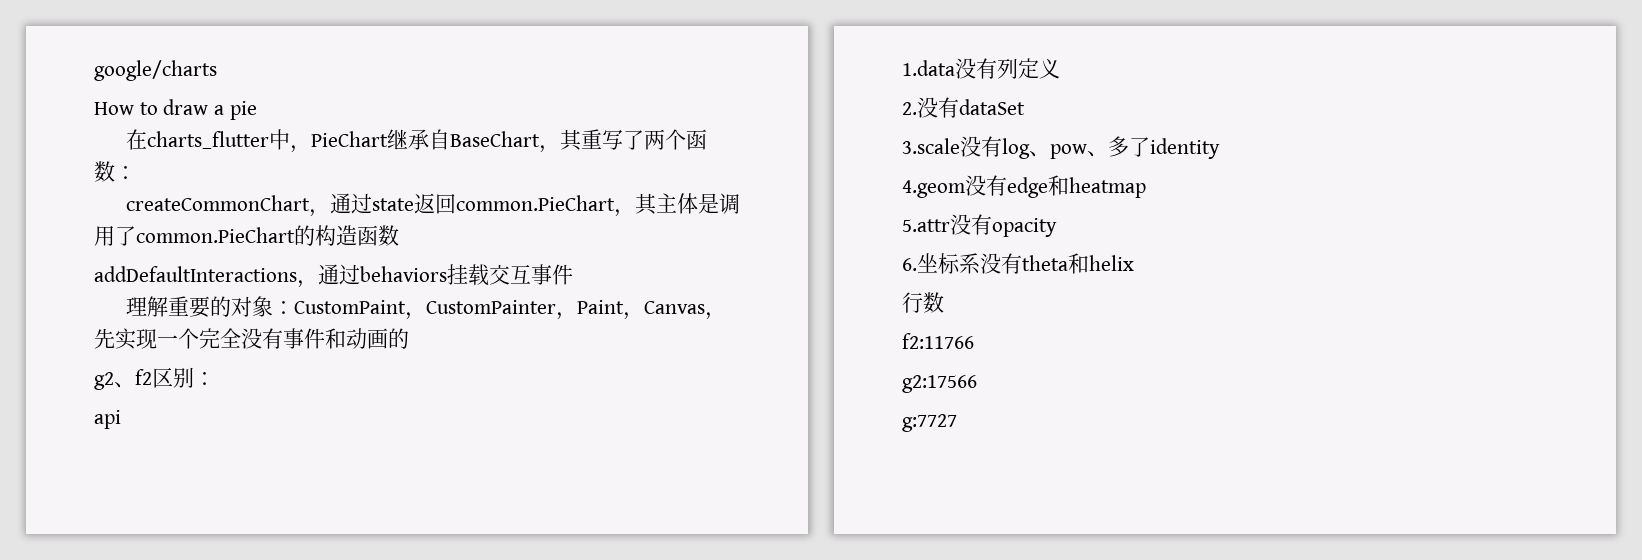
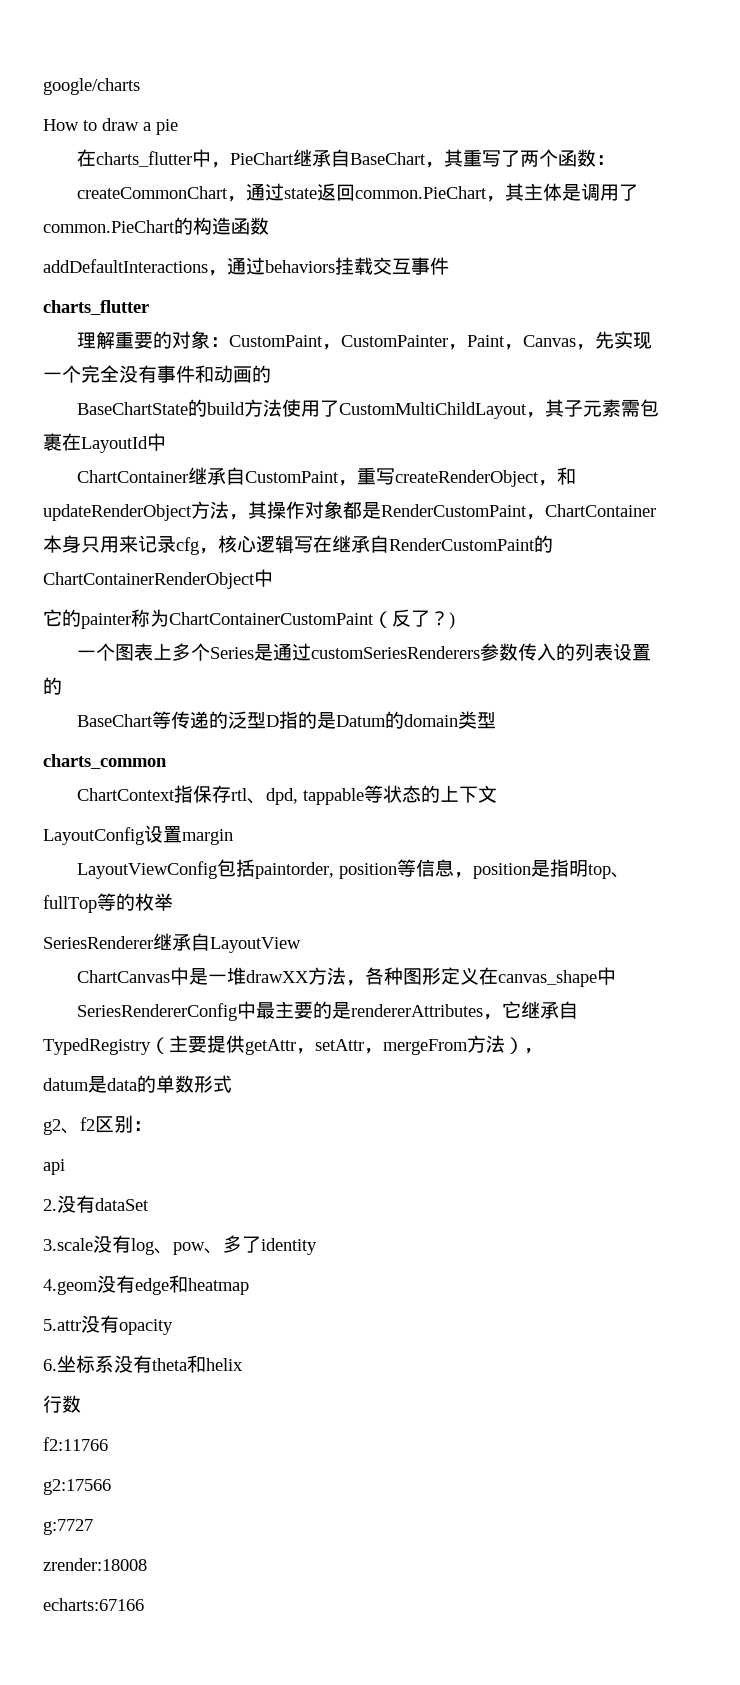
  addDefaultInteractions，通过behaviors挂载交互事件
+ charts_flutter
+ BaseChartState的build方法使用了CustomMultiChildLayout，其子元素需包裹在LayoutId中
+ ChartContainer继承自CustomPaint，重写createRenderObject，和updateRenderObject方法，其操作对象都是RenderCustomPaint，ChartContainer本身只用来记录cfg，核心逻辑写在继承自RenderCustomPaint的ChartContainerRenderObject中
+ 它的painter称为ChartContainerCustomPaint（反了？)
+ 一个图表上多个Series是通过customSeriesRenderers参数传入的列表设置的
+ BaseChart等传递的泛型D指的是Datum的domain类型
+ charts_common
+ ChartContext指保存rtl、dpd, tappable等状态的上下文
+ LayoutConfig设置margin
+ LayoutViewConfig包括paintorder, position等信息，position是指明top、fullTop等的枚举
+ SeriesRenderer继承自LayoutView
+ ChartCanvas中是一堆drawXX方法，各种图形定义在canvas_shape中
+ SeriesRendererConfig中最主要的是rendererAttributes，它继承自TypedRegistry（主要提供getAttr，setAttr，mergeFrom方法），
+ datum是data的单数形式
- 1.data没有列定义
+ zrender:18008
+ echarts:67166

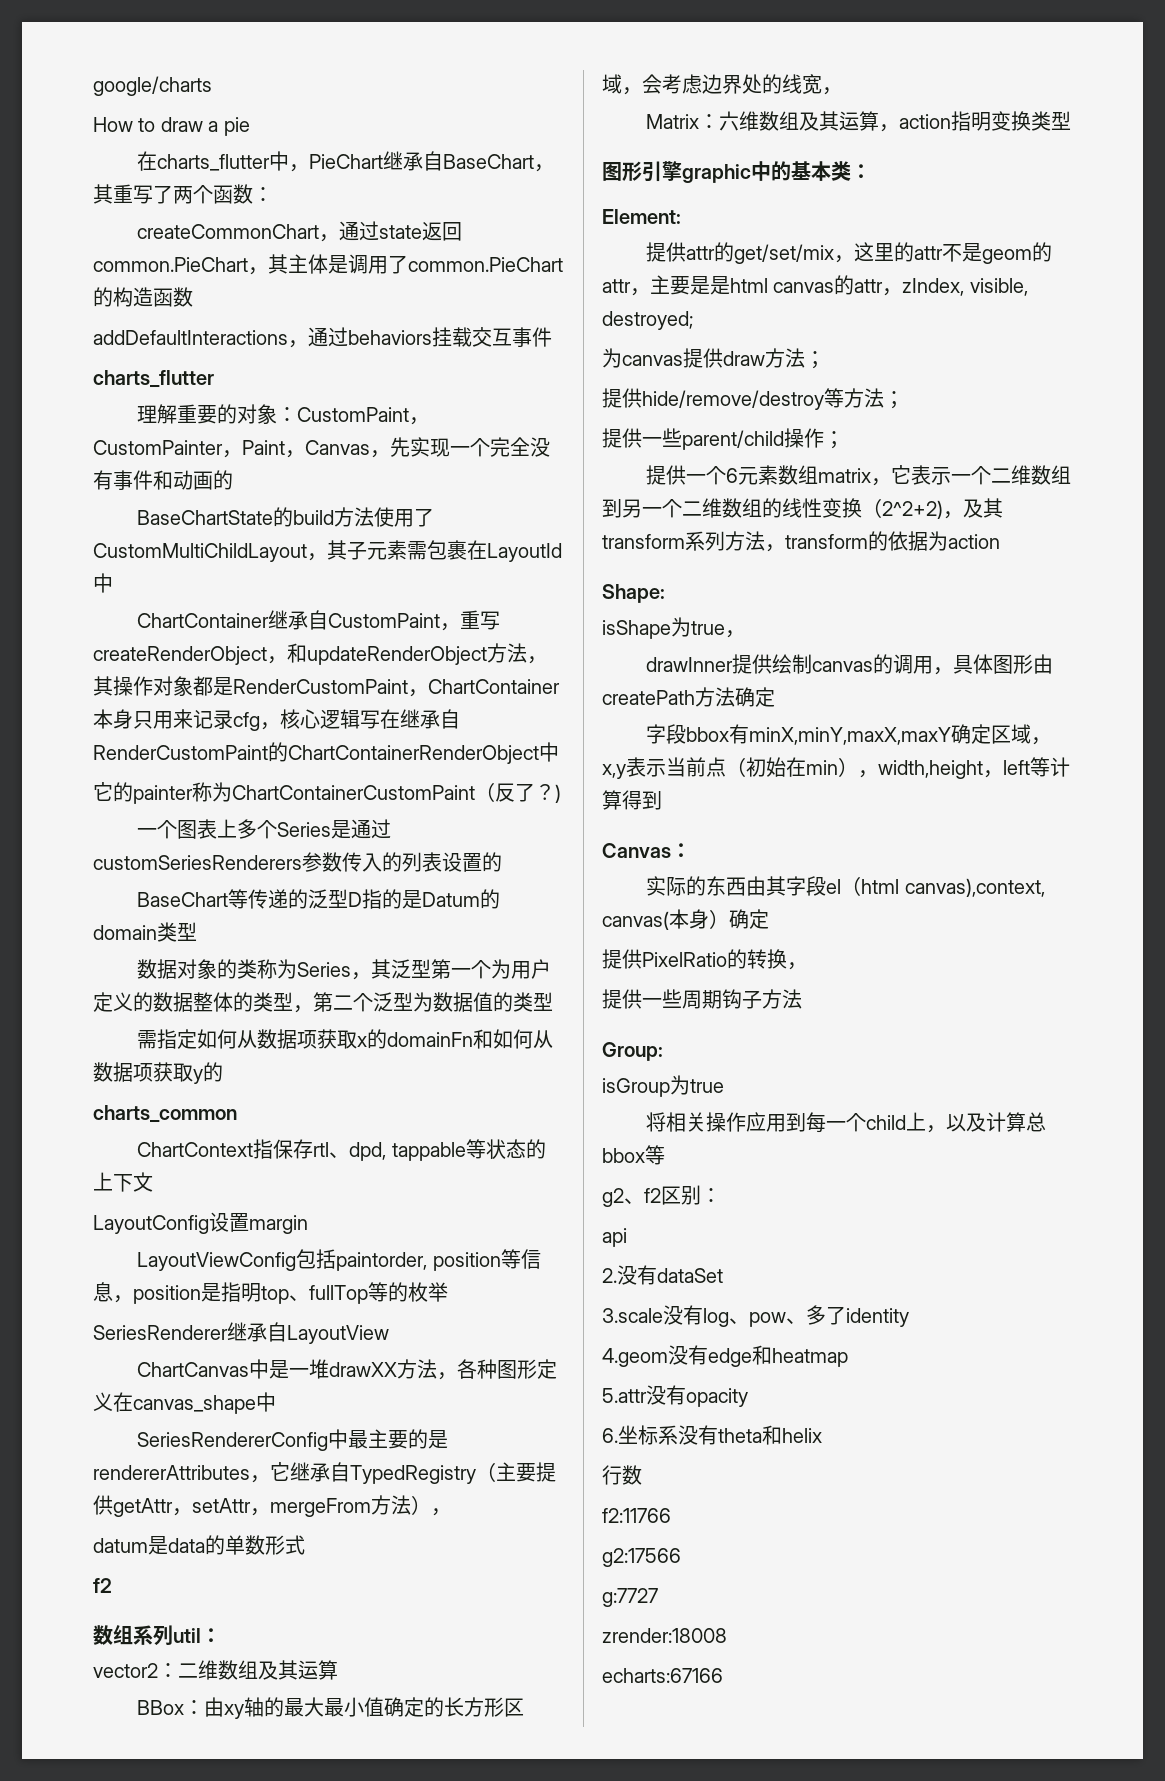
+ 数据对象的类称为Series，其泛型第一个为用户定义的数据整体的类型，第二个泛型为数据值的类型
+ 需指定如何从数据项获取x的domainFn和如何从数据项获取y的
  datum是data的单数形式
+ f2
+ 数组系列util：
+ vector2：二维数组及其运算
+ BBox：由xy轴的最大最小值确定的长方形区域，会考虑边界处的线宽，
+ Matrix：六维数组及其运算，action指明变换类型
+ 图形引擎graphic中的基本类：
+ Element:
+ 提供attr的get/set/mix，这里的attr不是geom的attr，主要是是html canvas的attr，zIndex, visible, destroyed;
+ 为canvas提供draw方法；
+ 提供hide/remove/destroy等方法；
+ 提供一些parent/child操作；
+ 提供一个6元素数组matrix，它表示一个二维数组到另一个二维数组的线性变换（2^2+2)，及其transform系列方法，transform的依据为action
+ Shape:
+ isShape为true，
+ drawInner提供绘制canvas的调用，具体图形由createPath方法确定
+ 字段bbox有minX,minY,maxX,maxY确定区域，x,y表示当前点（初始在min），width,height，left等计算得到
+ Canvas：
+ 实际的东西由其字段el（html canvas),context, canvas(本身）确定
+ 提供PixelRatio的转换，
+ 提供一些周期钩子方法
+ Group:
+ isGroup为true
+ 将相关操作应用到每一个child上，以及计算总bbox等

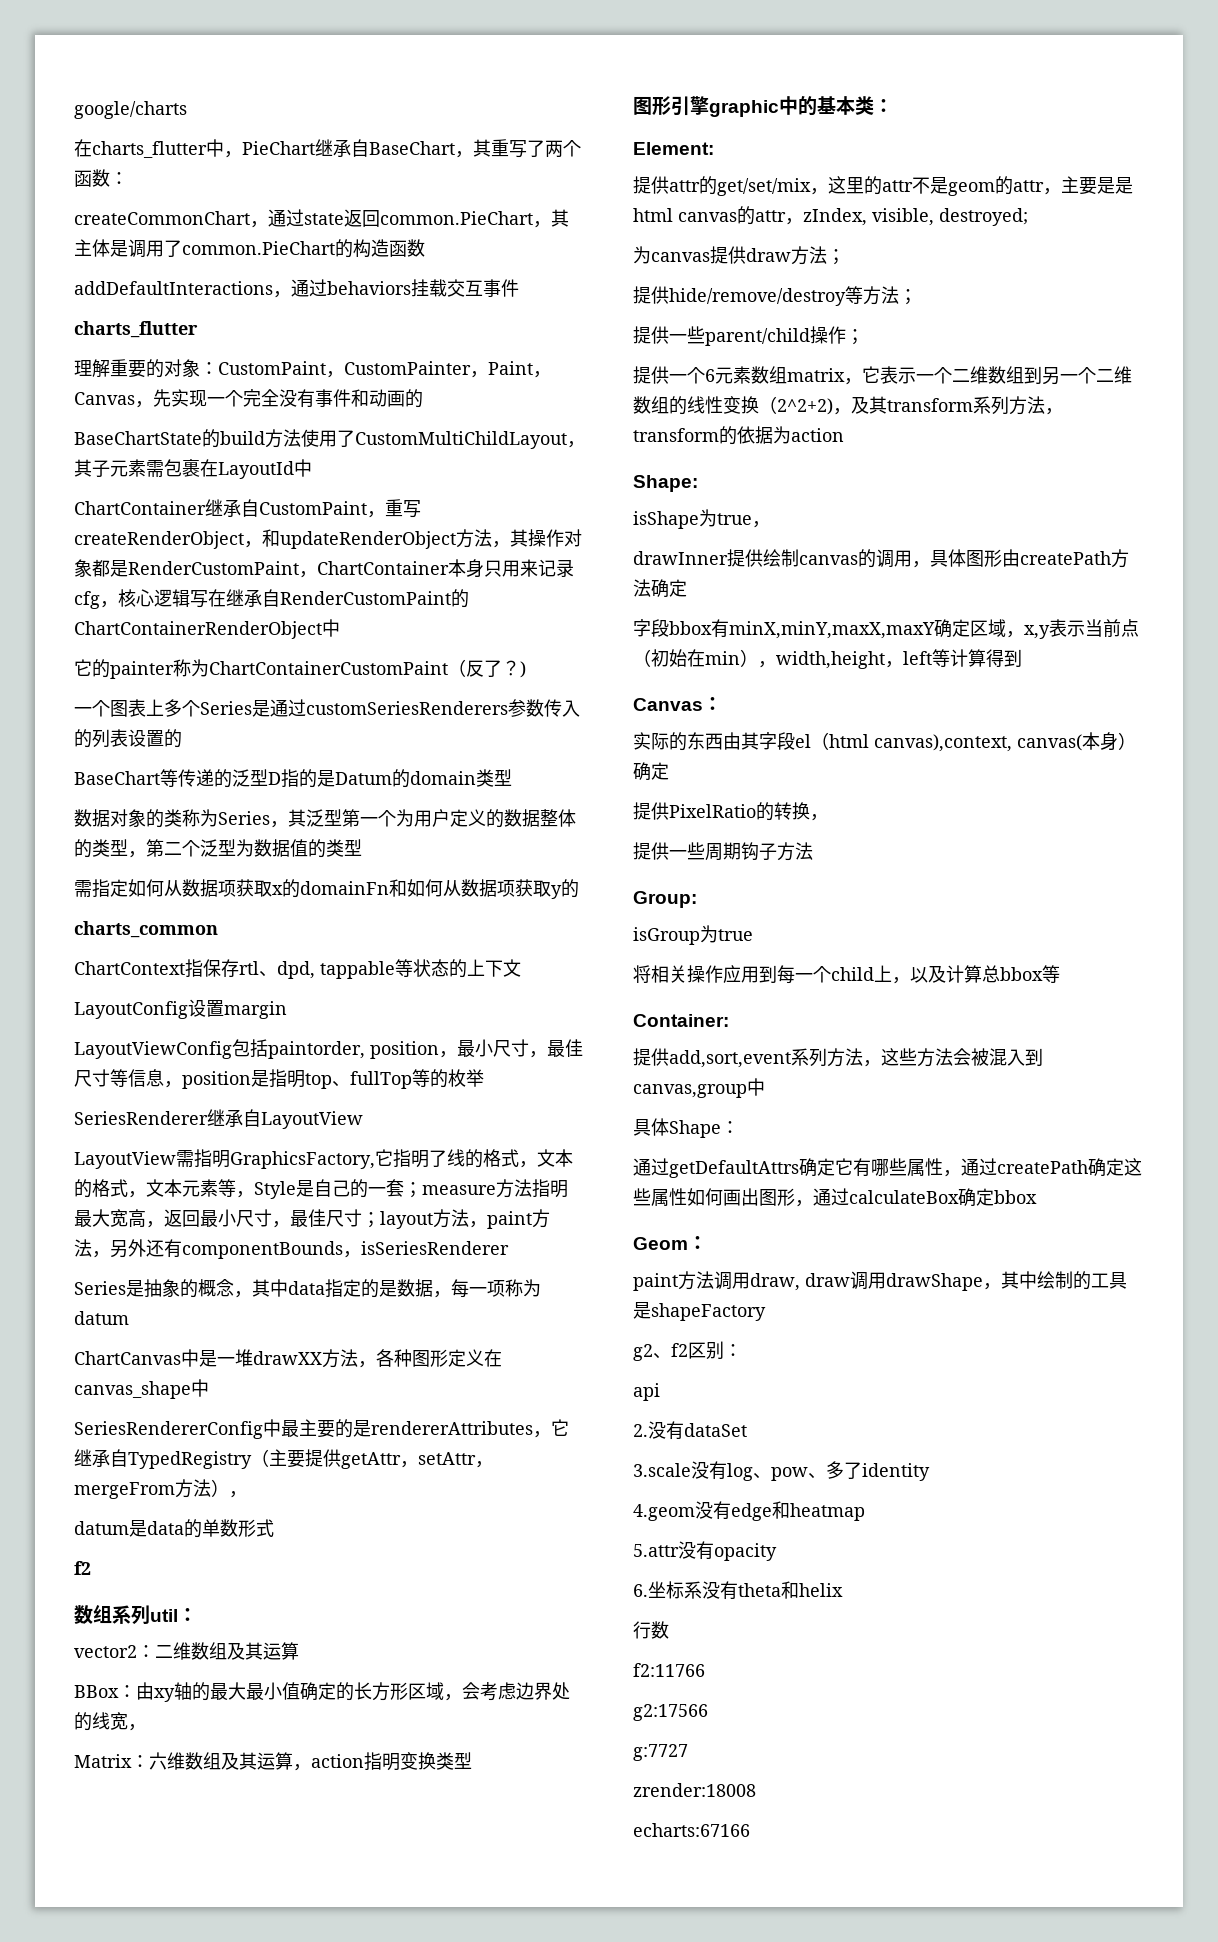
- How to draw a pie
- LayoutViewConfig包括paintorder, position等信息，position是指明top、fullTop等的枚举
+ LayoutViewConfig包括paintorder, position，最小尺寸，最佳尺寸等信息，position是指明top、fullTop等的枚举
+ LayoutView需指明GraphicsFactory,它指明了线的格式，文本的格式，文本元素等，Style是自己的一套；measure方法指明最大宽高，返回最小尺寸，最佳尺寸；layout方法，paint方法，另外还有componentBounds，isSeriesRenderer
+ Series是抽象的概念，其中data指定的是数据，每一项称为datum
+ Container:
+ 提供add,sort,event系列方法，这些方法会被混入到canvas,group中
+ 具体Shape：
+ 通过getDefaultAttrs确定它有哪些属性，通过createPath确定这些属性如何画出图形，通过calculateBox确定bbox
+ Geom：
+ paint方法调用draw, draw调用drawShape，其中绘制的工具是shapeFactory

